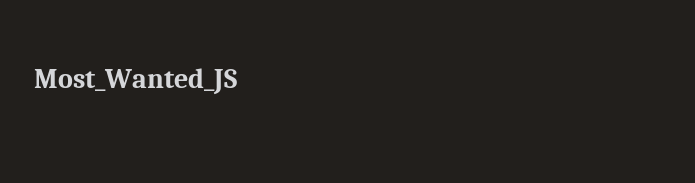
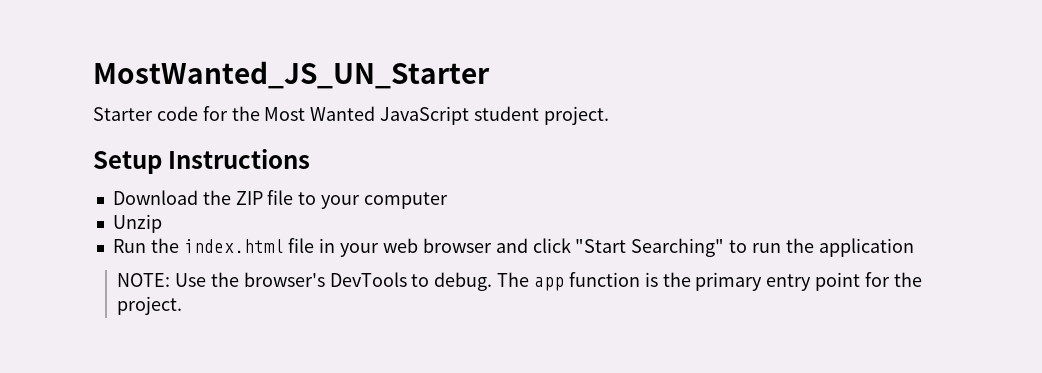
- Most_Wanted_JS
+ MostWanted_JS_UN_Starter
+ Starter code for the Most Wanted JavaScript student project.
+ Setup Instructions
+ Download the ZIP file to your computer
+ Unzip
+ Run the index.html file in your web browser and click "Start Searching" to run the application
+ NOTE: Use the browser's DevTools to debug. The app function is the primary entry point for the project.

